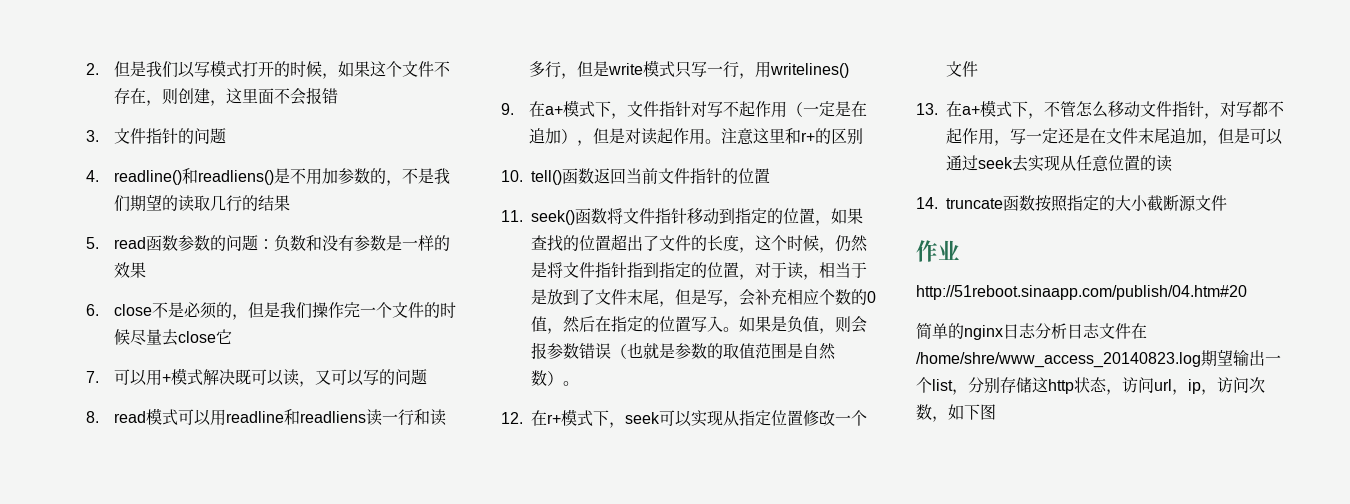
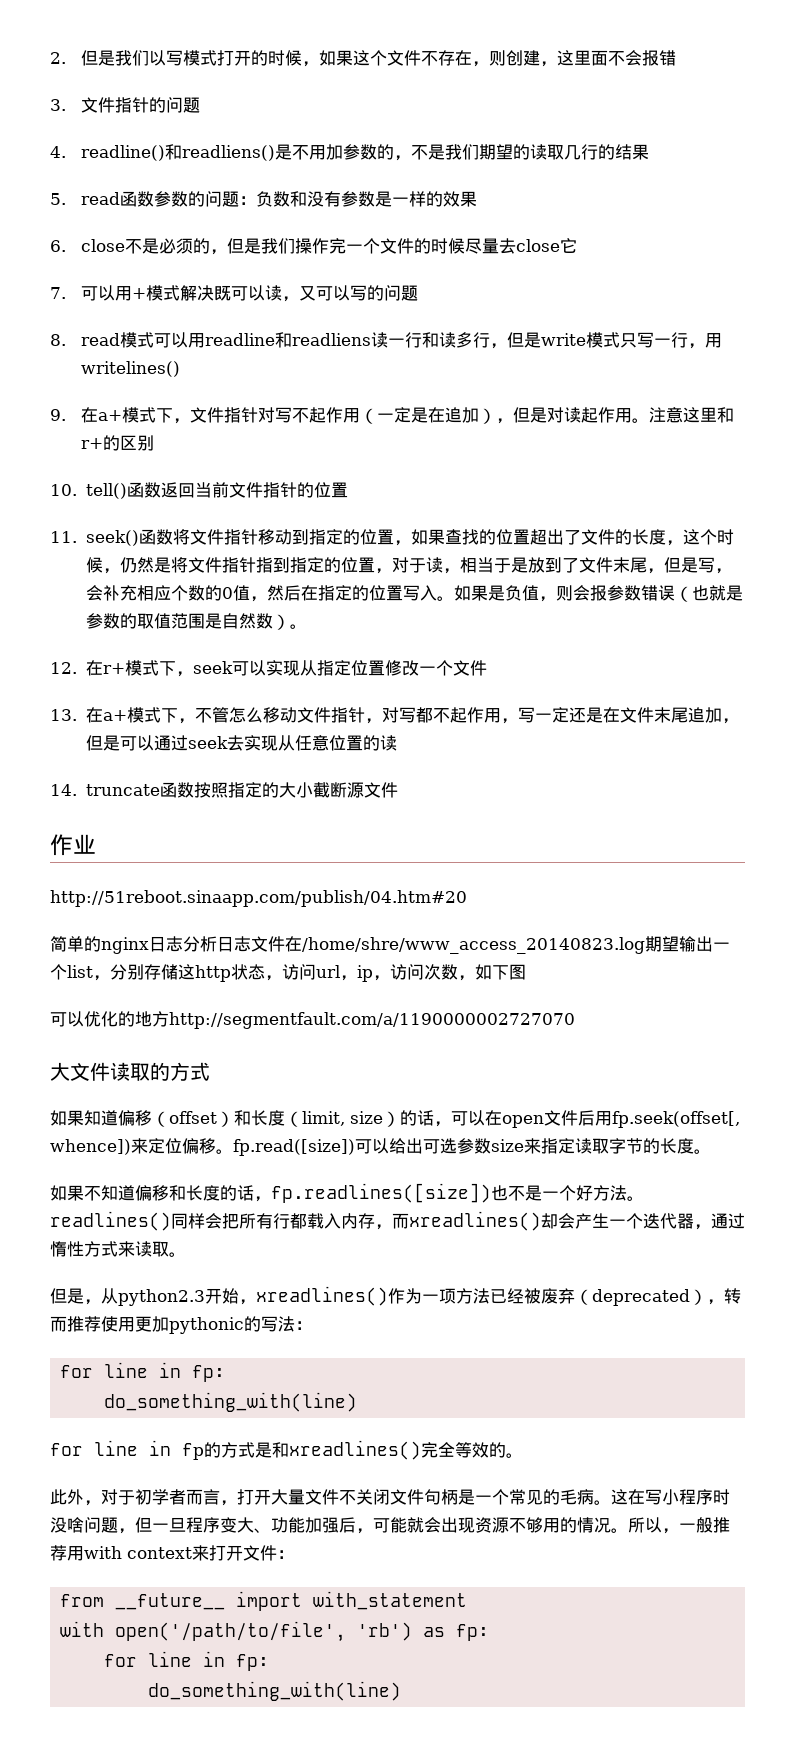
+ 可以优化的地方http://segmentfault.com/a/1190000002727070
+ 大文件读取的方式
+ 如果知道偏移（offset）和长度（limit, size）的话，可以在open文件后用fp.seek(offset[, whence])来定位偏移。fp.read([size])可以给出可选参数size来指定读取字节的长度。
+ 如果不知道偏移和长度的话，fp.readlines([size])也不是一个好方法。readlines()同样会把所有行都载入内存，而xreadlines()却会产生一个迭代器，通过惰性方式来读取。
+ 但是，从python2.3开始，xreadlines()作为一项方法已经被废弃（deprecated），转而推荐使用更加pythonic的写法：
+ for line in fp:
+ do_something_with(line)
+ for line in fp的方式是和xreadlines()完全等效的。
+ 此外，对于初学者而言，打开大量文件不关闭文件句柄是一个常见的毛病。这在写小程序时没啥问题，但一旦程序变大、功能加强后，可能就会出现资源不够用的情况。所以，一般推荐用with context来打开文件：
+ from __future__ import with_statement
+ with open('/path/to/file', 'rb') as fp:
+ for line in fp:
+ do_something_with(line)

